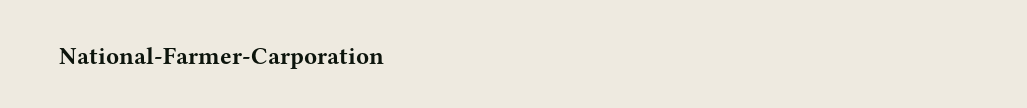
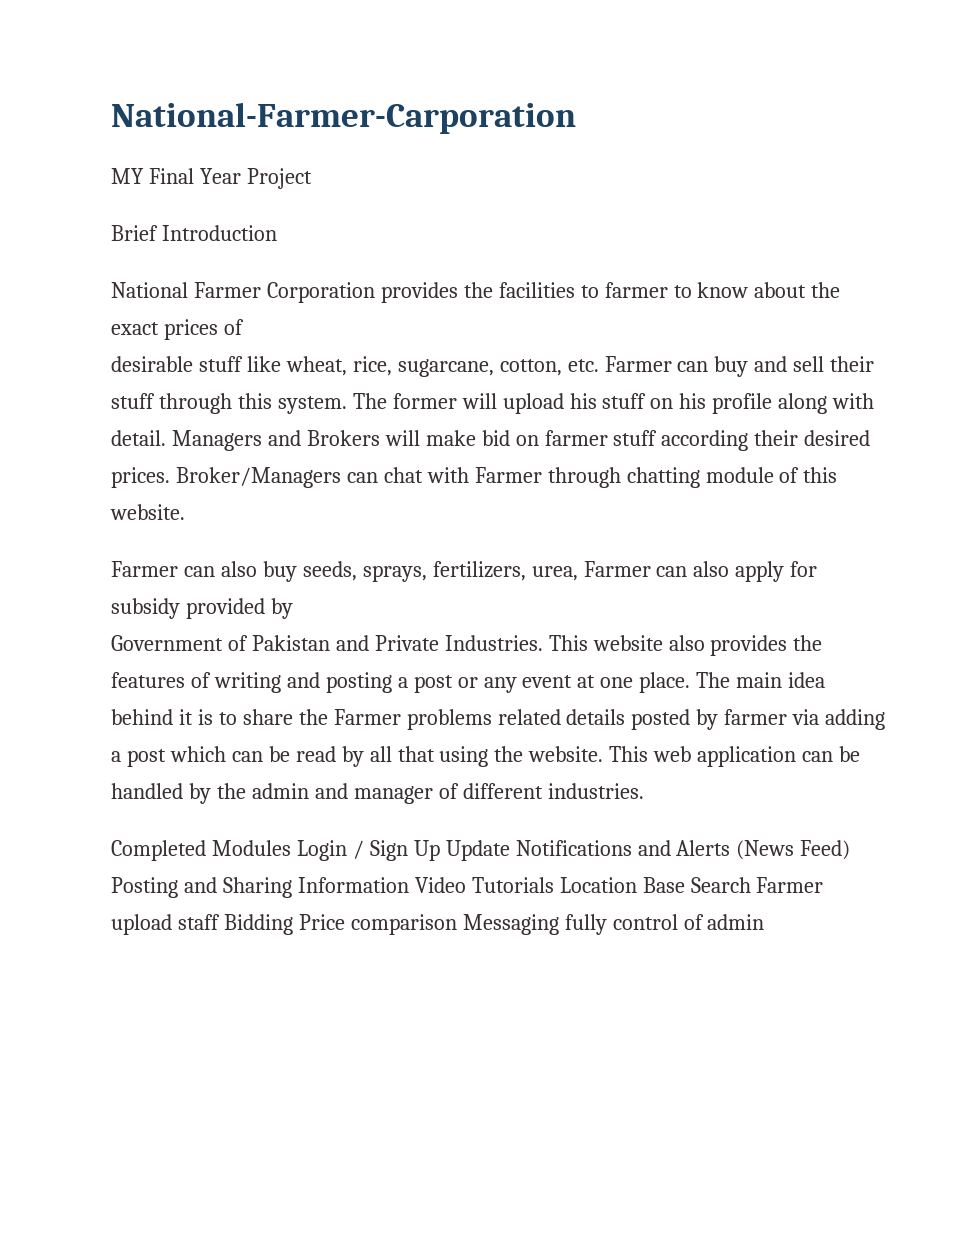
+ MY Final Year Project
+ Brief Introduction
+ National Farmer Corporation provides the facilities to farmer to know about the exact prices of
+ desirable stuff like wheat, rice, sugarcane, cotton, etc. Farmer can buy and sell their stuff through this system. The former will upload his stuff on his profile along with detail. Managers and Brokers will make bid on farmer stuff according their desired prices. Broker/Managers can chat with Farmer through chatting module of this website.
+ Farmer can also buy seeds, sprays, fertilizers, urea, Farmer can also apply for subsidy provided by
+ Government of Pakistan and Private Industries. This website also provides the features of writing and posting a post or any event at one place. The main idea behind it is to share the Farmer problems related details posted by farmer via adding a post which can be read by all that using the website. This web application can be handled by the admin and manager of different industries.
+ Completed Modules Login / Sign Up Update Notifications and Alerts (News Feed) Posting and Sharing Information Video Tutorials Location Base Search Farmer upload staff Bidding Price comparison Messaging fully control of admin

